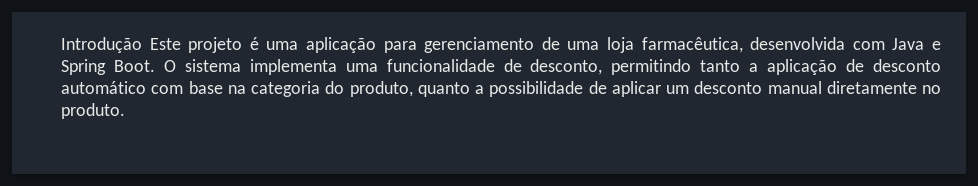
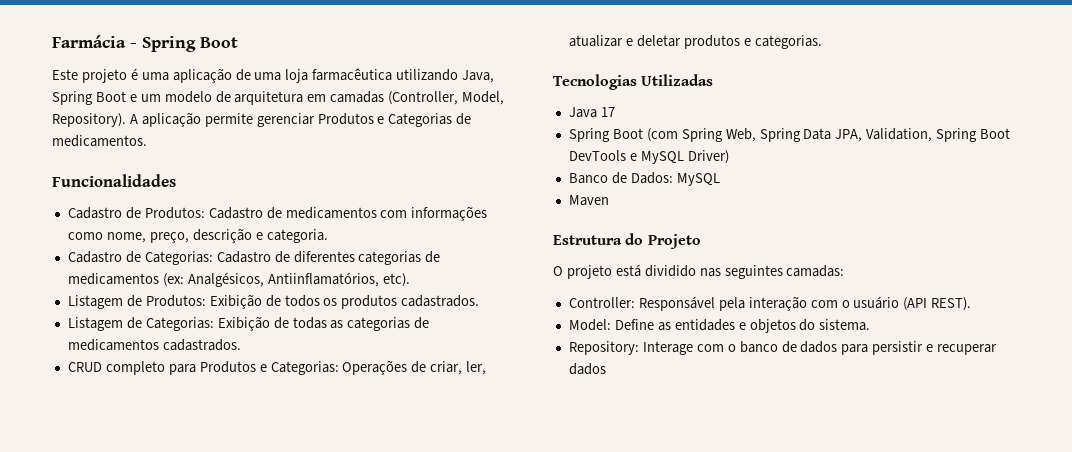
- Introdução Este projeto é uma aplicação para gerenciamento de uma loja farmacêutica, desenvolvida com Java e Spring Boot. O sistema implementa uma funcionalidade de desconto, permitindo tanto a aplicação de desconto automático com base na categoria do produto, quanto a possibilidade de aplicar um desconto manual diretamente no produto.
+ Farmácia - Spring Boot
+ Este projeto é uma aplicação de uma loja farmacêutica utilizando Java, Spring Boot e um modelo de arquitetura em camadas (Controller, Model, Repository). A aplicação permite gerenciar Produtos e Categorias de medicamentos.
+ Funcionalidades
+ Cadastro de Produtos: Cadastro de medicamentos com informações como nome, preço, descrição e categoria.
+ Cadastro de Categorias: Cadastro de diferentes categorias de medicamentos (ex: Analgésicos, Antiinflamatórios, etc).
+ Listagem de Produtos: Exibição de todos os produtos cadastrados.
+ Listagem de Categorias: Exibição de todas as categorias de medicamentos cadastrados.
+ CRUD completo para Produtos e Categorias: Operações de criar, ler, atualizar e deletar produtos e categorias.
+ Tecnologias Utilizadas
+ Java 17
+ Spring Boot (com Spring Web, Spring Data JPA, Validation, Spring Boot DevTools e MySQL Driver)
+ Banco de Dados: MySQL
+ Maven
+ Estrutura do Projeto
+ O projeto está dividido nas seguintes camadas:
+ Controller: Responsável pela interação com o usuário (API REST).
+ Model: Define as entidades e objetos do sistema.
+ Repository: Interage com o banco de dados para persistir e recuperar dados

